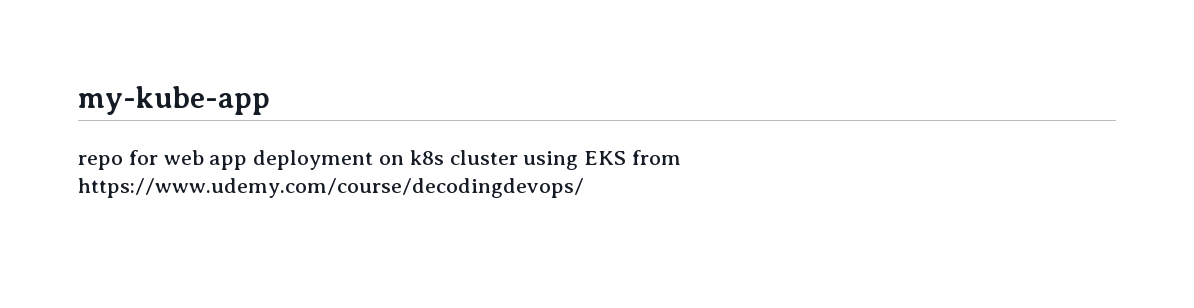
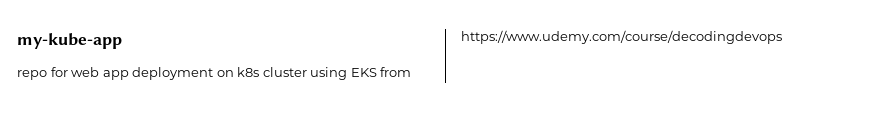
- repo for web app deployment on k8s cluster using EKS from https://www.udemy.com/course/decodingdevops/
+ repo for web app deployment on k8s cluster using EKS from https://www.udemy.com/course/decodingdevops

